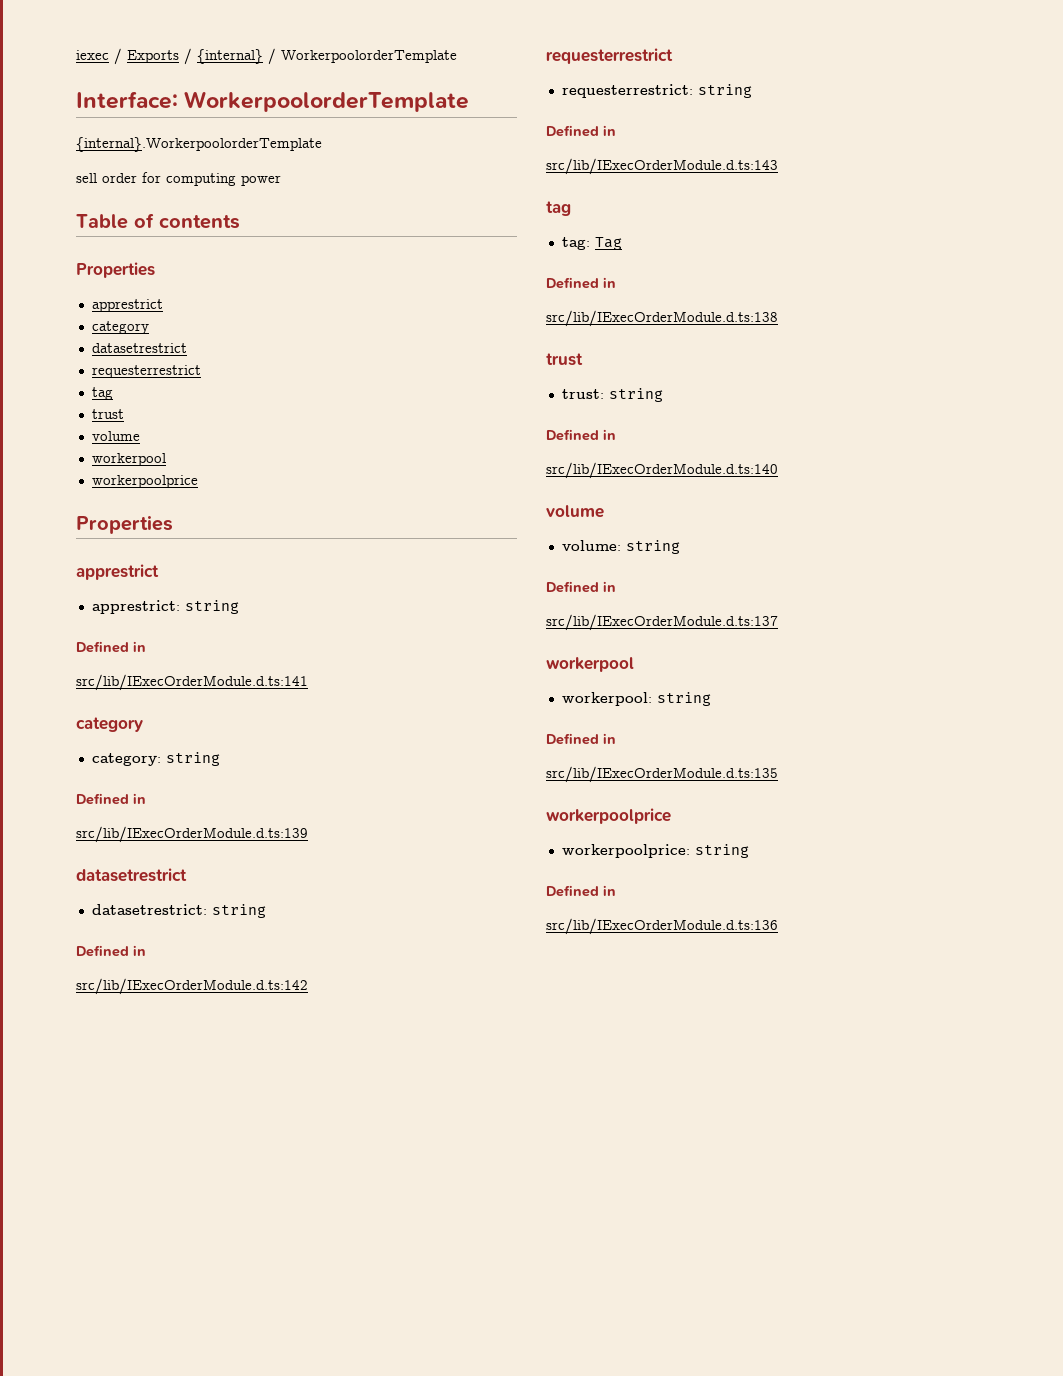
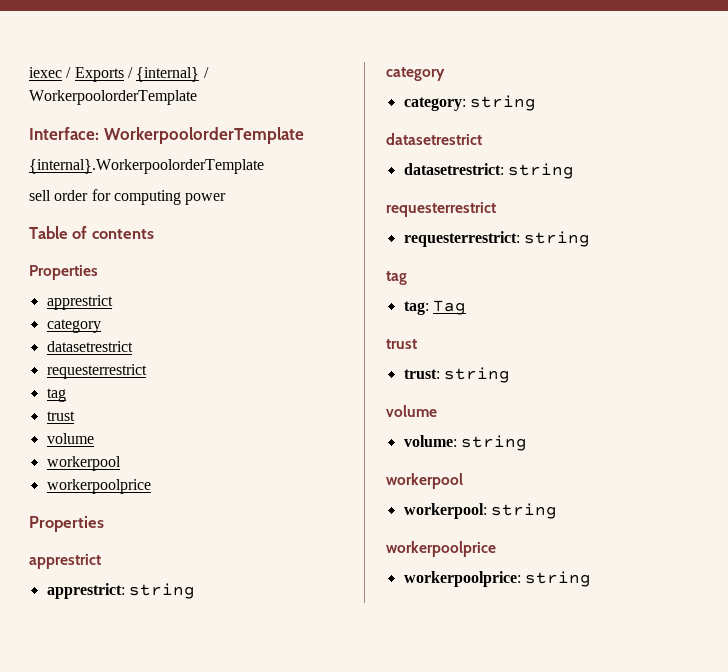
  apprestrict: string
- Defined in
- src/lib/IExecOrderModule.d.ts:141
  category: string
- Defined in
- src/lib/IExecOrderModule.d.ts:139
  datasetrestrict: string
- Defined in
- src/lib/IExecOrderModule.d.ts:142
  requesterrestrict: string
- Defined in
- src/lib/IExecOrderModule.d.ts:143
  tag: Tag
- Defined in
- src/lib/IExecOrderModule.d.ts:138
  trust: string
- Defined in
- src/lib/IExecOrderModule.d.ts:140
  volume: string
- Defined in
- src/lib/IExecOrderModule.d.ts:137
  workerpool: string
- Defined in
- src/lib/IExecOrderModule.d.ts:135
  workerpoolprice: string
- Defined in
- src/lib/IExecOrderModule.d.ts:136

